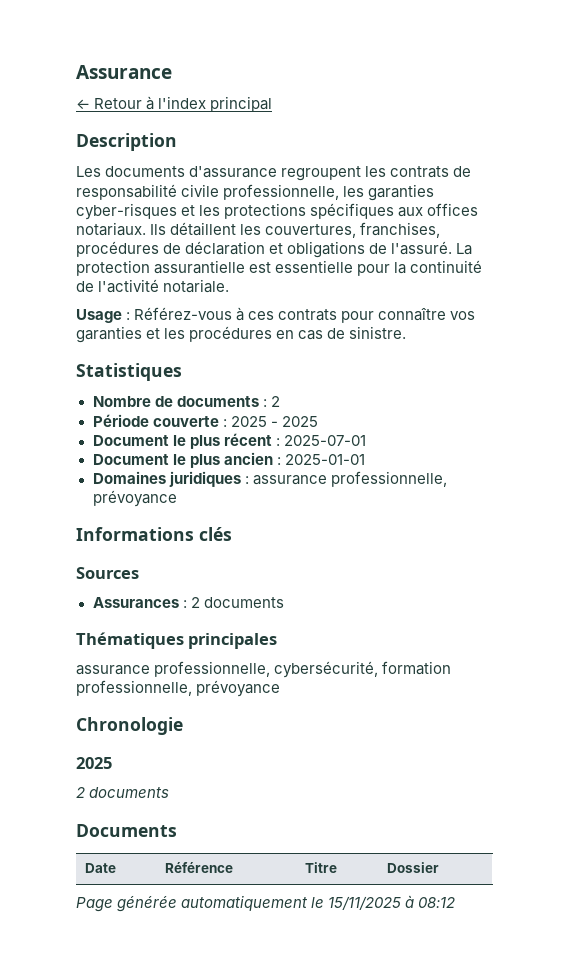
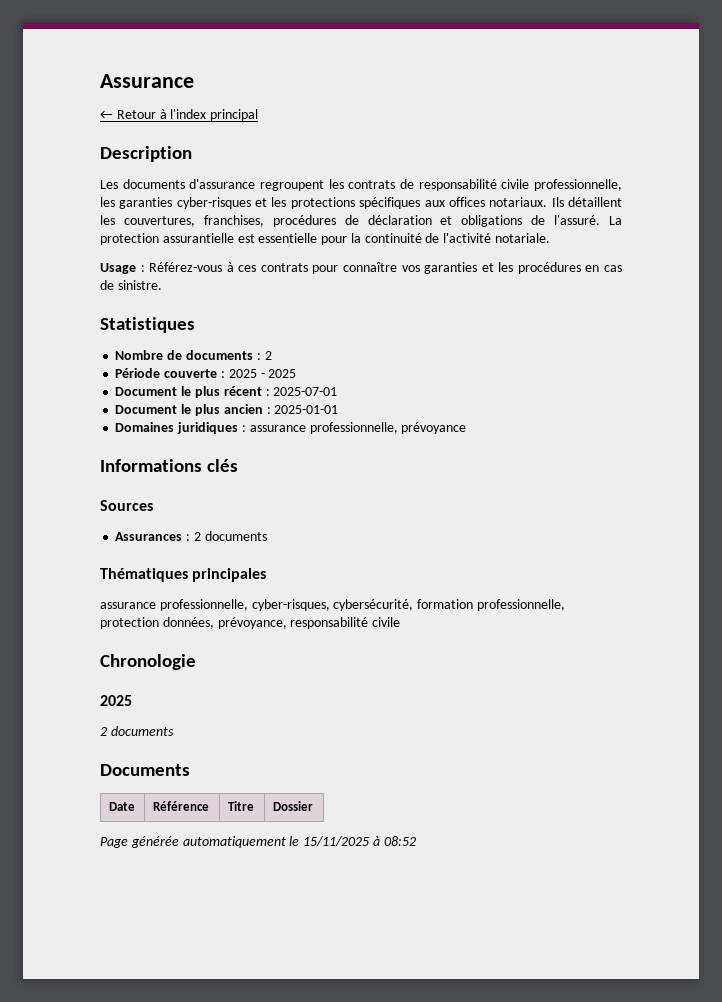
- assurance professionnelle, cybersécurité, formation professionnelle, prévoyance
+ assurance professionnelle, cyber-risques, cybersécurité, formation professionnelle, protection données, prévoyance, responsabilité civile
- Page générée automatiquement le 15/11/2025 à 08:12
+ Page générée automatiquement le 15/11/2025 à 08:52

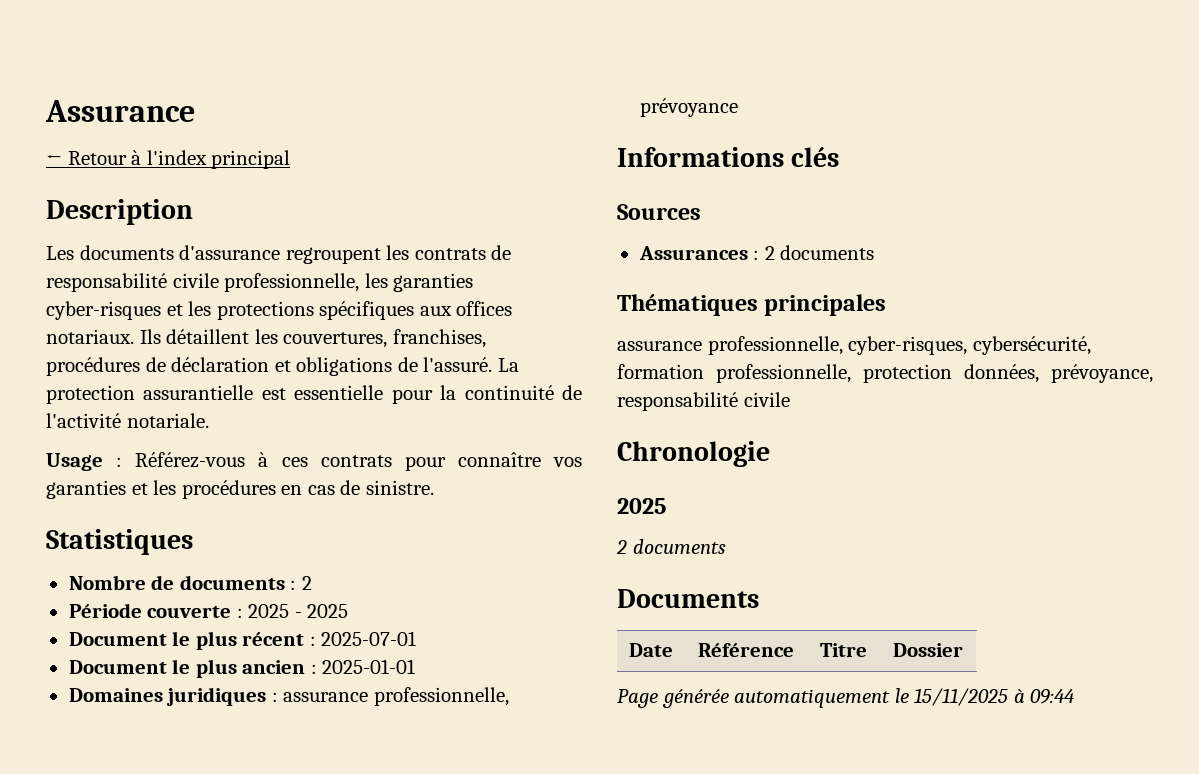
- Page générée automatiquement le 15/11/2025 à 08:52
+ Page générée automatiquement le 15/11/2025 à 09:44

